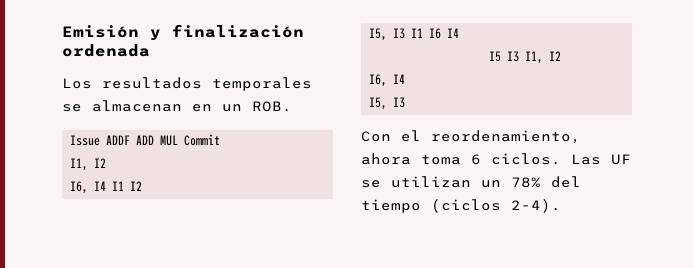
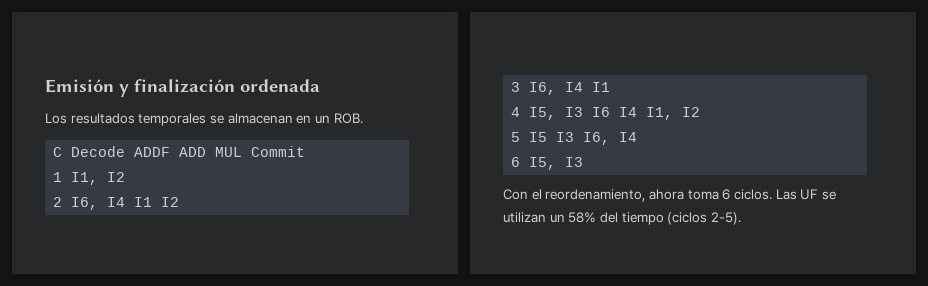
- Issue ADDF ADD MUL Commit
- I1, I2
- I6, I4 I1 I2
+ C Decode ADDF ADD MUL Commit
+ 1 I1, I2
+ 2 I6, I4 I1 I2
- I5, I3 I1 I6 I4
- I5 I3 I1, I2
- I6, I4
- I5, I3
+ 3 I6, I4 I1
+ 4 I5, I3 I6 I4 I1, I2
+ 5 I5 I3 I6, I4
+ 6 I5, I3
- Las UF se utilizan un 78% del tiempo (ciclos 2-4).
+ Las UF se utilizan un 58% del tiempo (ciclos 2-5).

